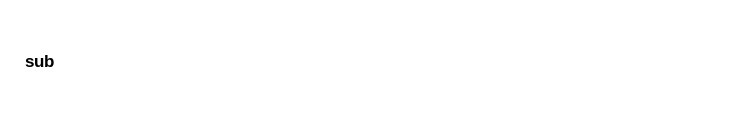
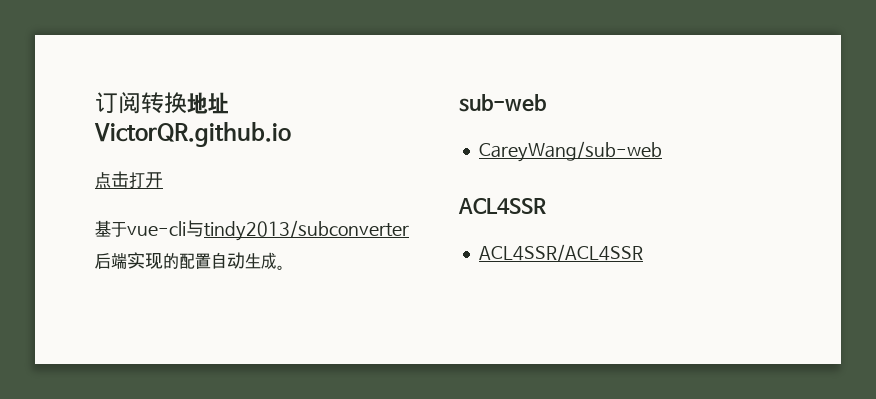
- sub
+ 订阅转换地址VictorQR.github.io
+ 点击打开
+ 基于vue-cli与tindy2013/subconverter后端实现的配置自动生成。
+ sub-web
+ CareyWang/sub-web
+ ACL4SSR
+ ACL4SSR/ACL4SSR

